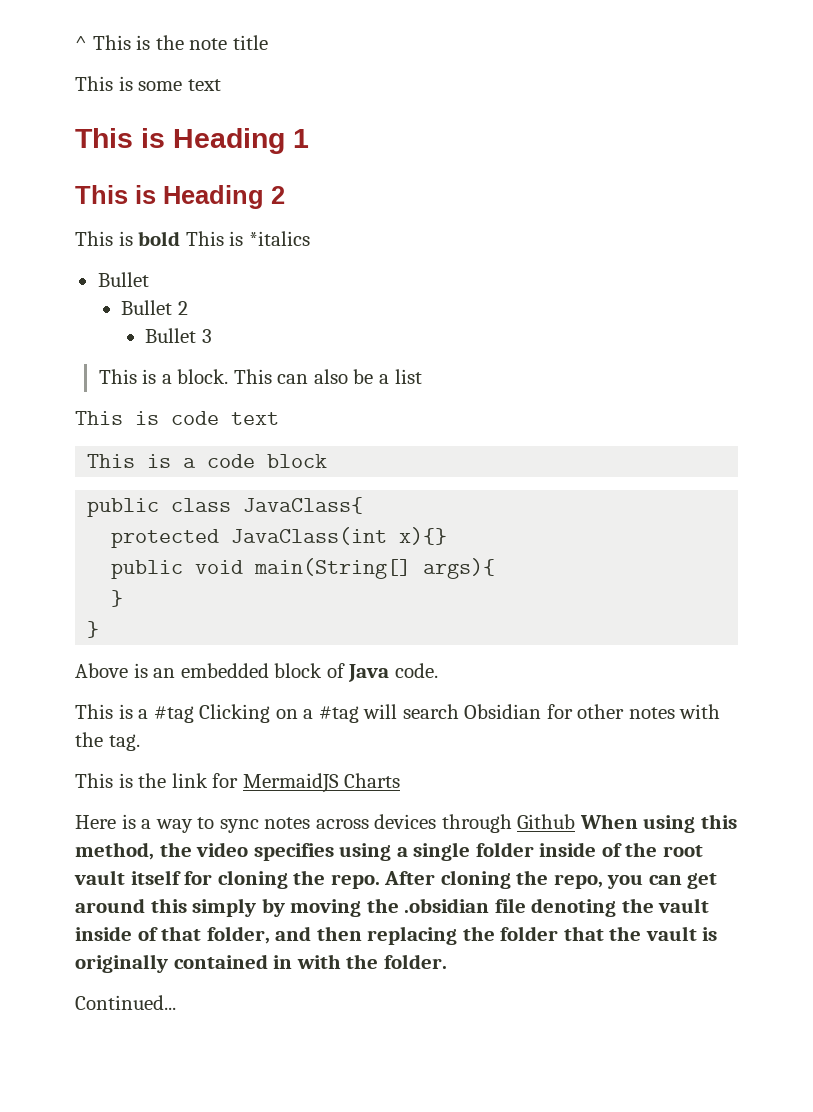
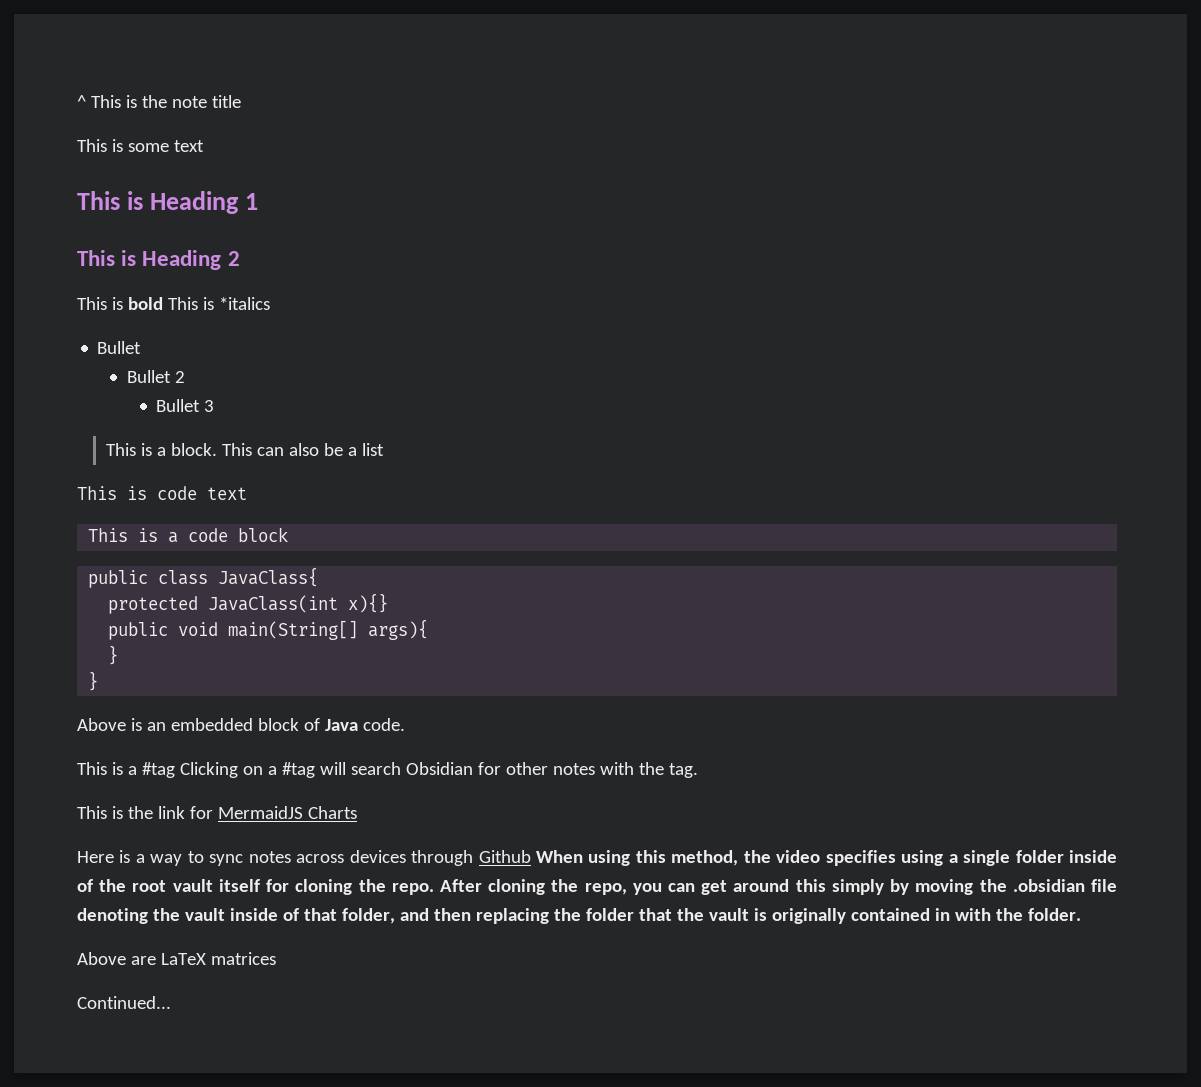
+ Above are LaTeX matrices

